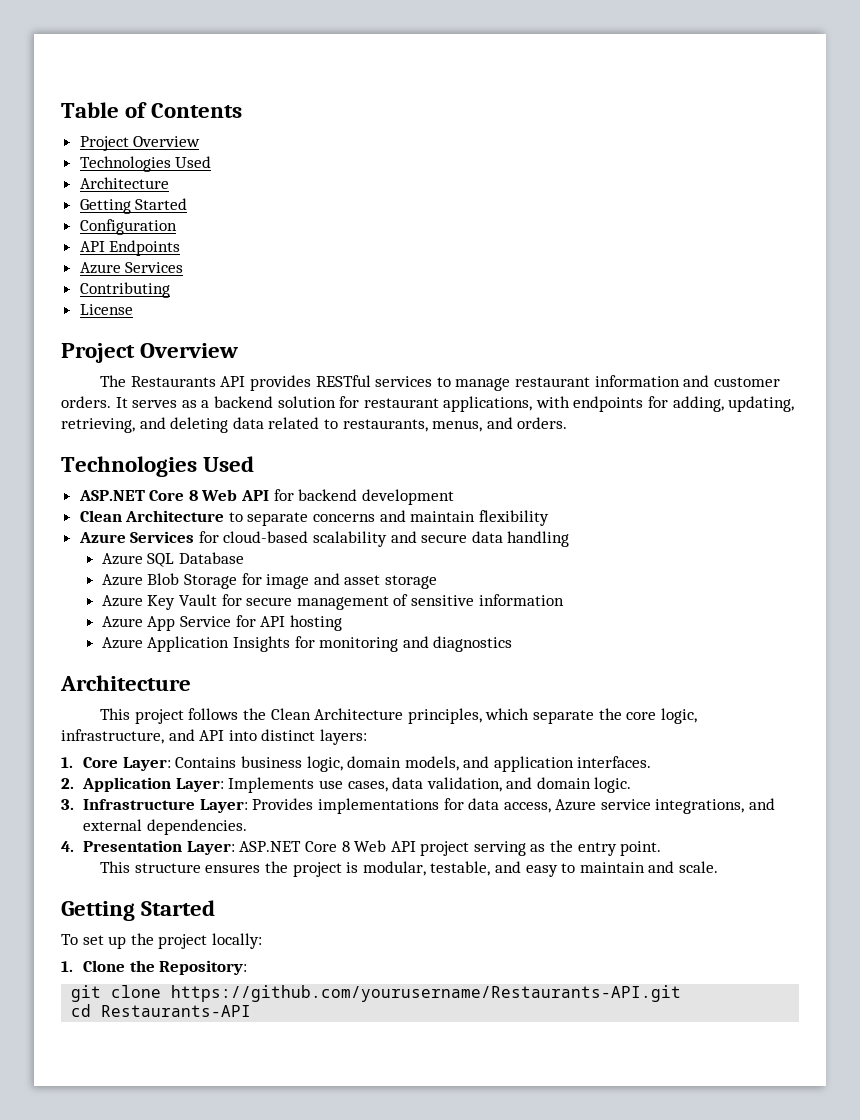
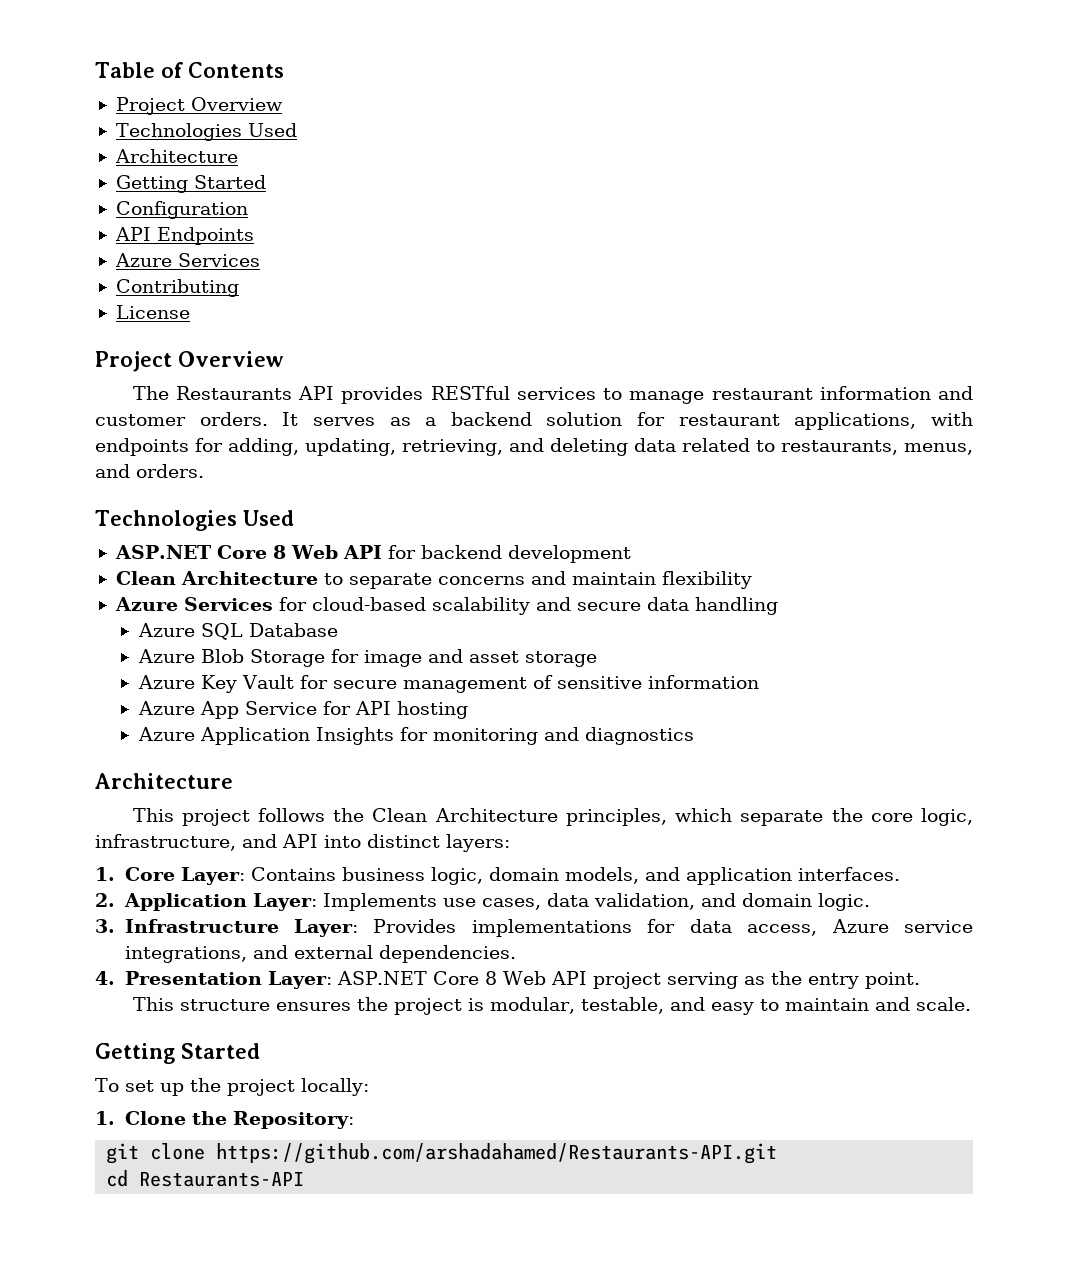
- git clone https://github.com/yourusername/Restaurants-API.git
+ git clone https://github.com/arshadahamed/Restaurants-API.git

